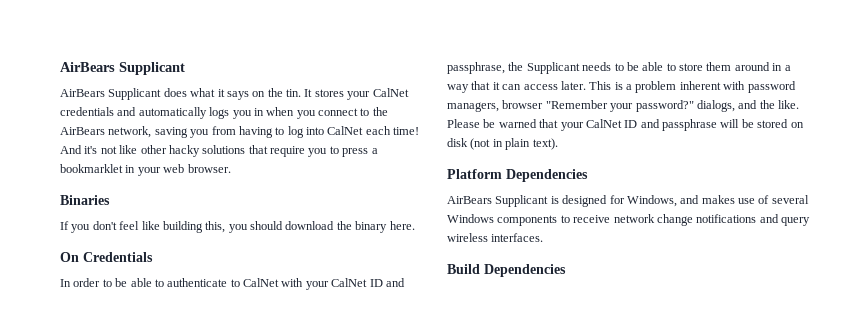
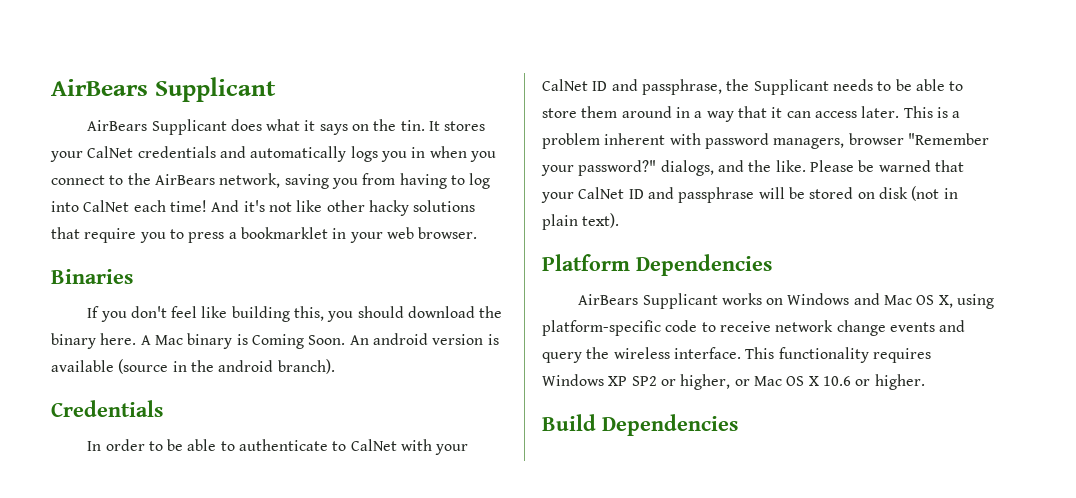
- If you don't feel like building this, you should download the binary here.
- On Credentials
+ If you don't feel like building this, you should download the binary here. A Mac binary is Coming Soon. An android version is available (source in the android branch).
+ Credentials
- AirBears Supplicant is designed for Windows, and makes use of several Windows components to receive network change notifications and query wireless interfaces.
+ AirBears Supplicant works on Windows and Mac OS X, using platform-specific code to receive network change events and query the wireless interface. This functionality requires Windows XP SP2 or higher, or Mac OS X 10.6 or higher.

